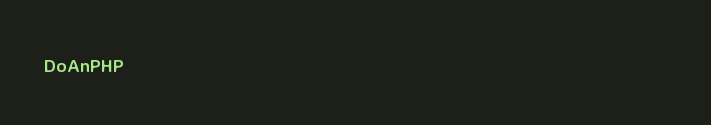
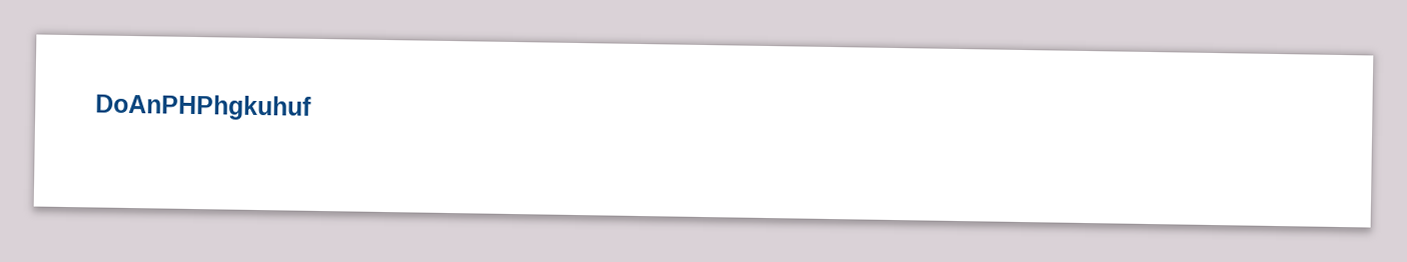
- DoAnPHP
+ DoAnPHPhgkuhuf

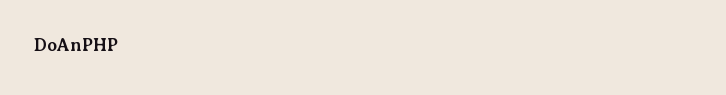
- DoAnPHPhgkuhuf
+ DoAnPHP

